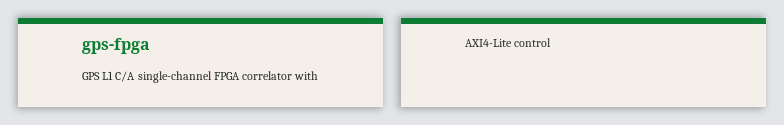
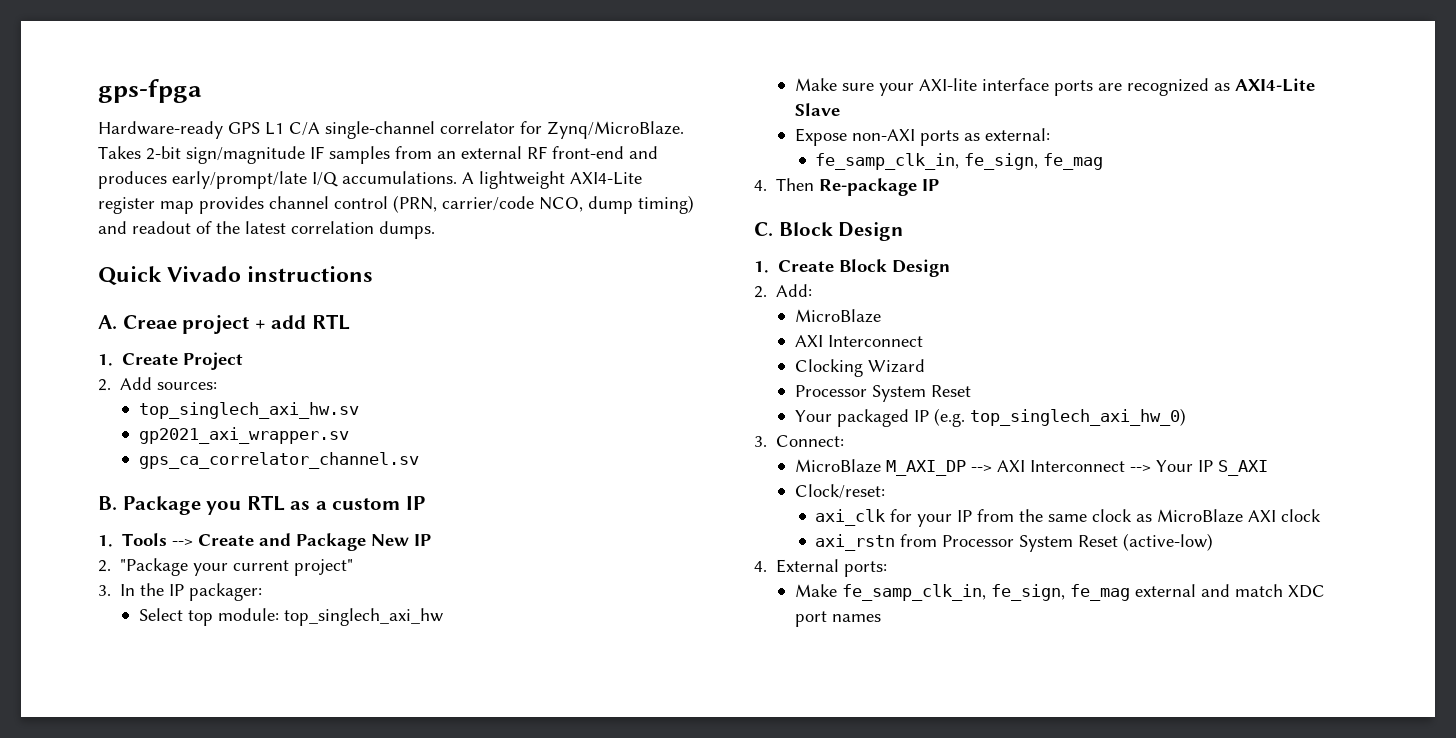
- GPS L1 C/A single-channel FPGA correlator with AXI4-Lite control
+ Hardware-ready GPS L1 C/A single-channel correlator for Zynq/MicroBlaze. Takes 2-bit sign/magnitude IF samples from an external RF front-end and produces early/prompt/late I/Q accumulations. A lightweight AXI4-Lite register map provides channel control (PRN, carrier/code NCO, dump timing) and readout of the latest correlation dumps.
+ Quick Vivado instructions
+ A. Creae project + add RTL
+ 1. Create Project
+ 2. Add sources:
+ top_singlech_axi_hw.sv
+ gp2021_axi_wrapper.sv
+ gps_ca_correlator_channel.sv
+ B. Package you RTL as a custom IP
+ 1. Tools --> Create and Package New IP
+ 2. "Package your current project"
+ 3. In the IP packager:
+ Select top module: top_singlech_axi_hw
+ Make sure your AXI-lite interface ports are recognized as AXI4-Lite Slave
+ Expose non-AXI ports as external:
+ fe_samp_clk_in, fe_sign, fe_mag
+ 4. Then Re-package IP
+ C. Block Design
+ 1. Create Block Design
+ 2. Add:
+ MicroBlaze
+ AXI Interconnect
+ Clocking Wizard
+ Processor System Reset
+ Your packaged IP (e.g. top_singlech_axi_hw_0)
+ 3. Connect:
+ MicroBlaze M_AXI_DP --> AXI Interconnect --> Your IP S_AXI
+ Clock/reset:
+ axi_clk for your IP from the same clock as MicroBlaze AXI clock
+ axi_rstn from Processor System Reset (active-low)
+ 4. External ports:
+ Make fe_samp_clk_in, fe_sign, fe_mag external and match XDC port names

